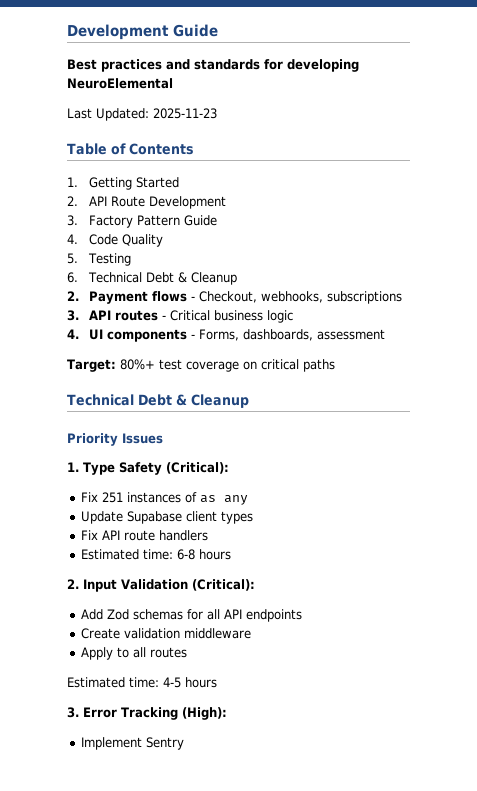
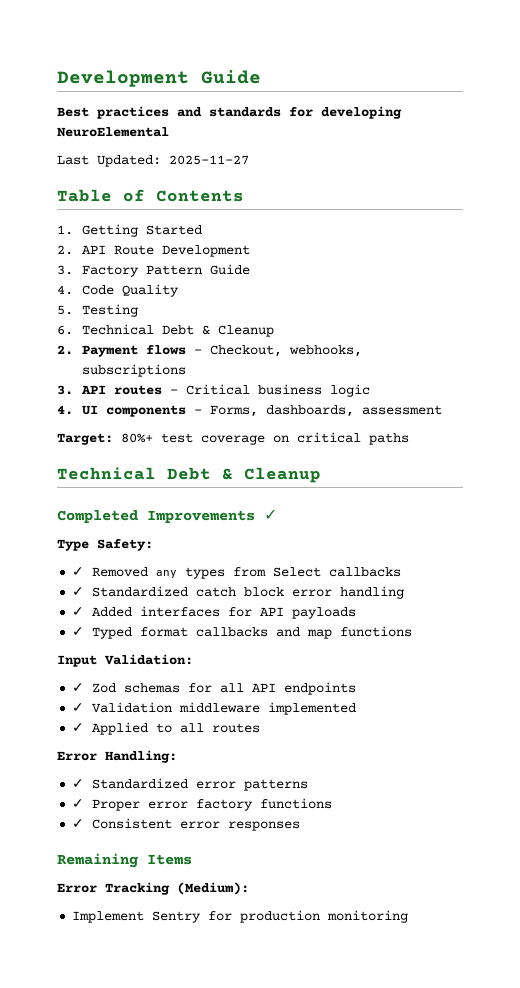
- Last Updated: 2025-11-23
+ Last Updated: 2025-11-27
- Priority Issues
- 1. Type Safety (Critical):
- Fix 251 instances of as any
- Update Supabase client types
- Fix API route handlers
- Estimated time: 6-8 hours
- 2. Input Validation (Critical):
- Add Zod schemas for all API endpoints
+ Completed Improvements ✓
+ Type Safety:
+ ✓ Removed any types from Select callbacks
+ ✓ Standardized catch block error handling
+ ✓ Added interfaces for API payloads
+ ✓ Typed format callbacks and map functions
+ Input Validation:
+ ✓ Zod schemas for all API endpoints
- Create validation middleware
- Apply to all routes
+ ✓ Validation middleware implemented
+ ✓ Applied to all routes
- Estimated time: 4-5 hours
- 3. Error Tracking (High):
+ Error Handling:
+ ✓ Standardized error patterns
+ ✓ Proper error factory functions
+ ✓ Consistent error responses
+ Remaining Items
+ Error Tracking (Medium):
- Implement Sentry
+ Implement Sentry for production monitoring

